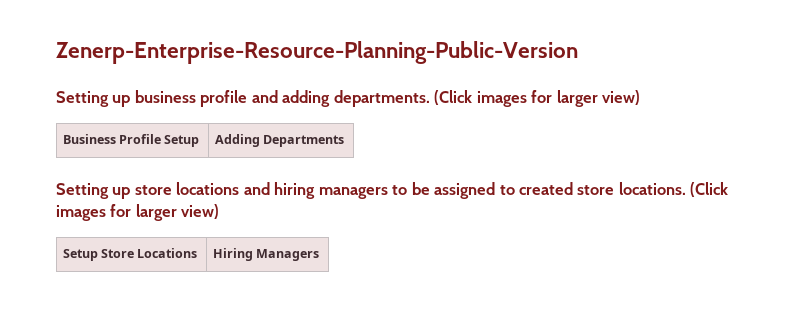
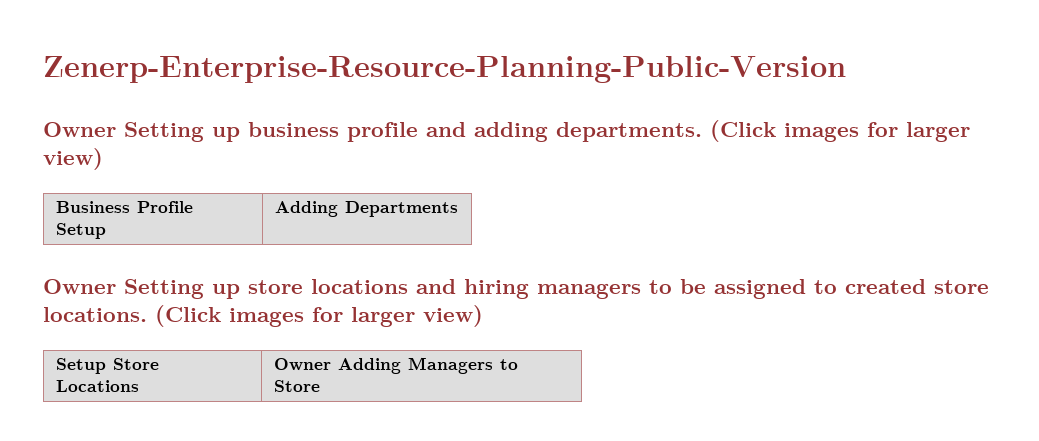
- Setting up business profile and adding departments.
+ Owner Setting up business profile and adding departments.
- Setting up store locations and hiring managers to be assigned to created store locations.
+ Owner Setting up store locations and hiring managers to be assigned to created store locations.
- Setup Store Locations | Hiring Managers
+ Setup Store Locations | Owner Adding Managers to Store

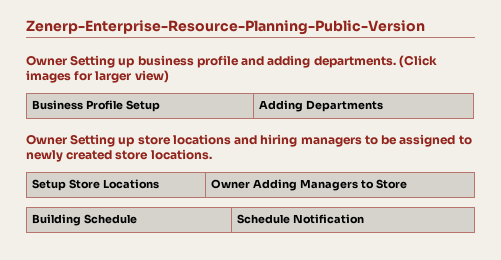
- Owner Setting up store locations and hiring managers to be assigned to created store locations. (Click images for larger view)
+ Owner Setting up store locations and hiring managers to be assigned to newly created store locations.
+ Building Schedule | Schedule Notification

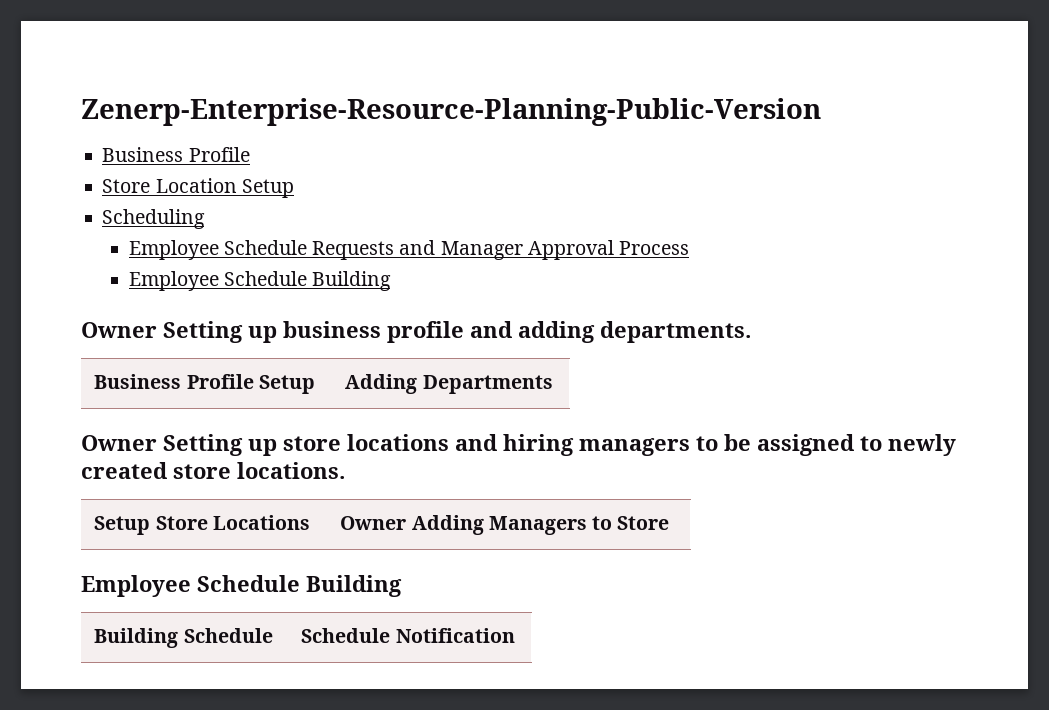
  Zenerp-Enterprise-Resource-Planning-Public-Version
+ Business Profile
+ Store Location Setup
+ Scheduling
+ Employee Schedule Requests and Manager Approval Process
+ Employee Schedule Building
- (Click images for larger view)
  Setup Store Locations | Owner Adding Managers to Store
+ Employee Schedule Building

